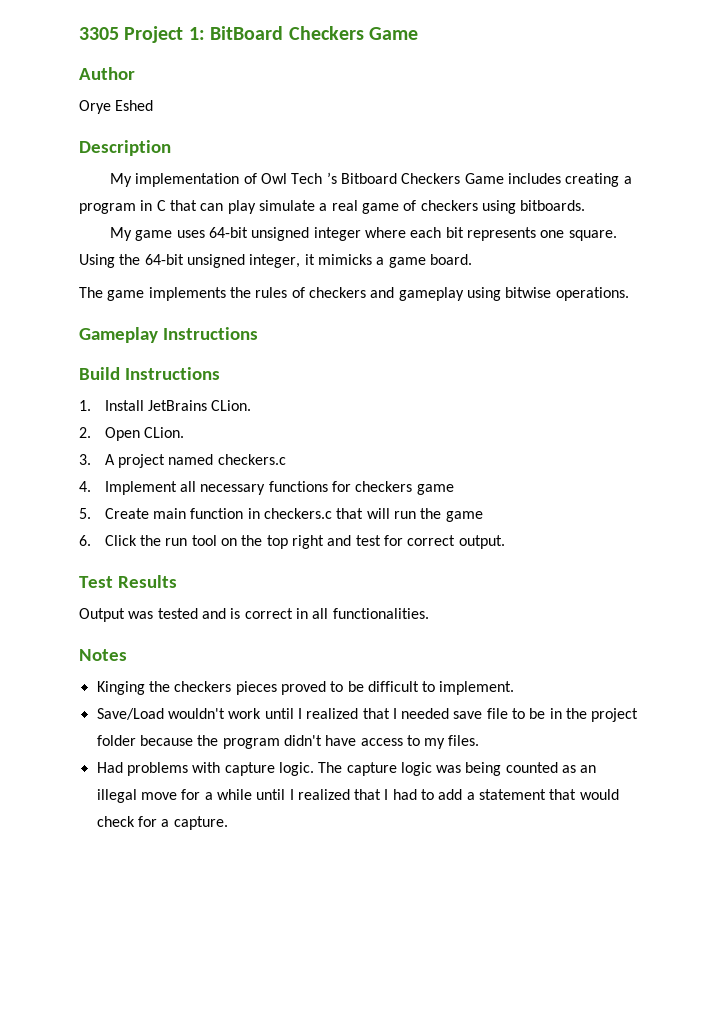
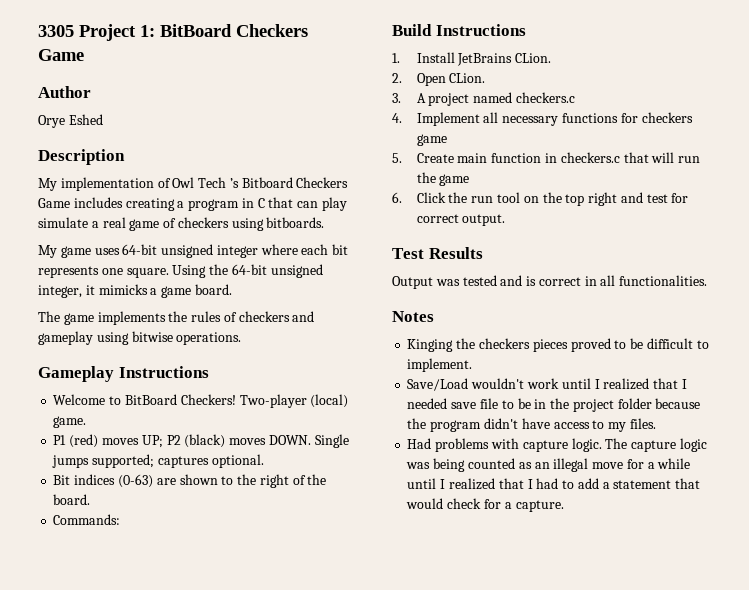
+ Welcome to BitBoard Checkers! Two-player (local) game.
+ P1 (red) moves UP; P2 (black) moves DOWN. Single jumps supported; captures optional.
+ Bit indices (0-63) are shown to the right of the board.
+ Commands:

